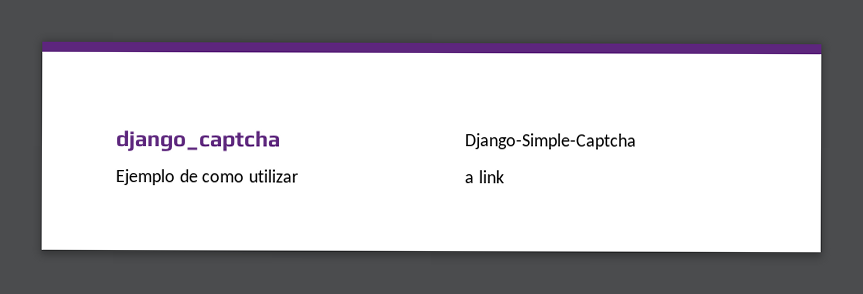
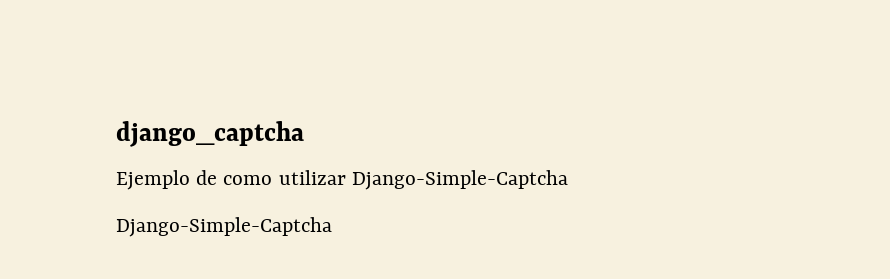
  Ejemplo de como utilizar Django-Simple-Captcha
- a link
+ Django-Simple-Captcha

